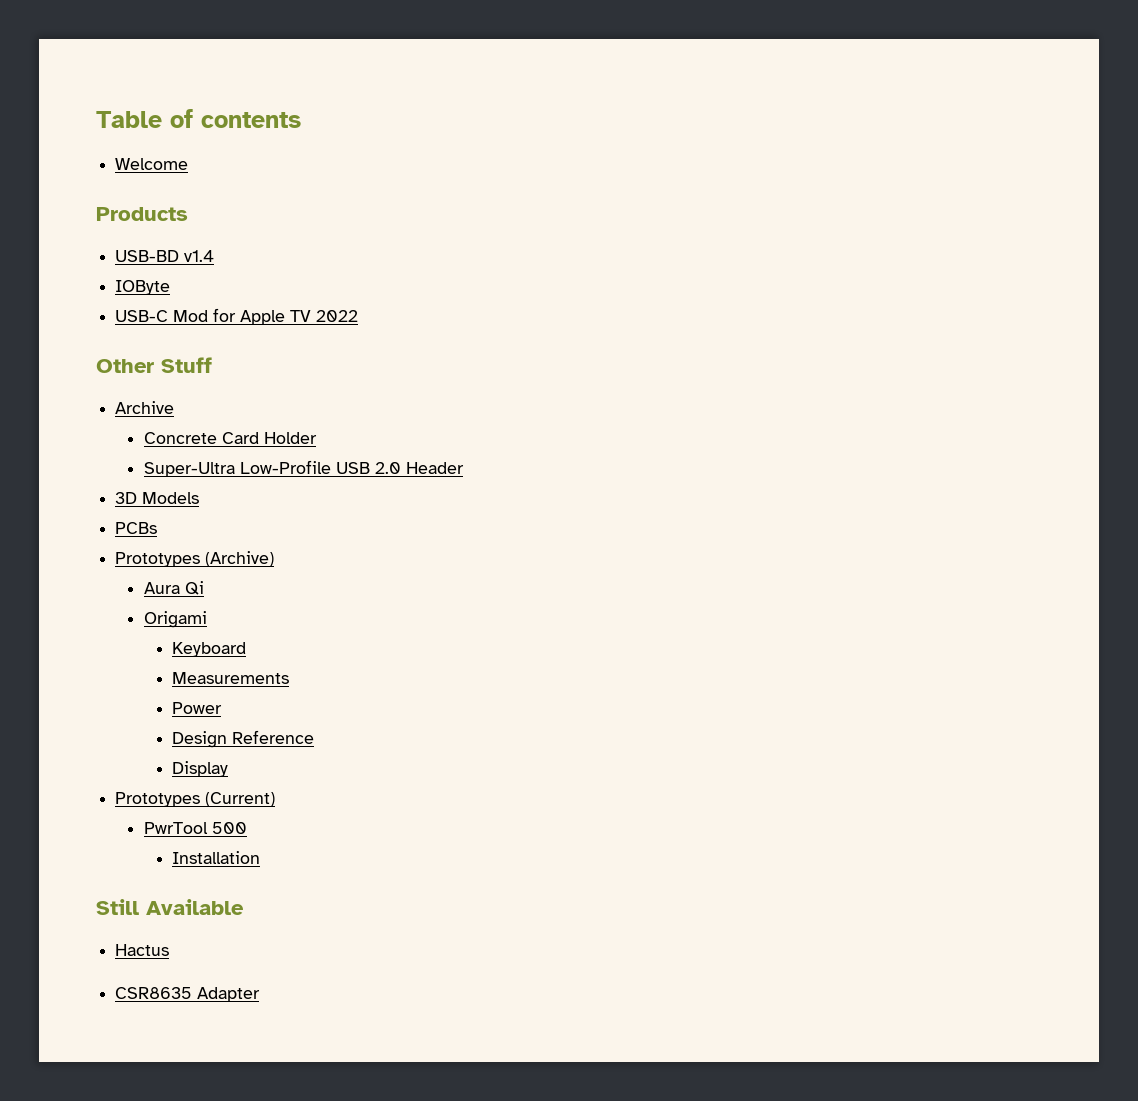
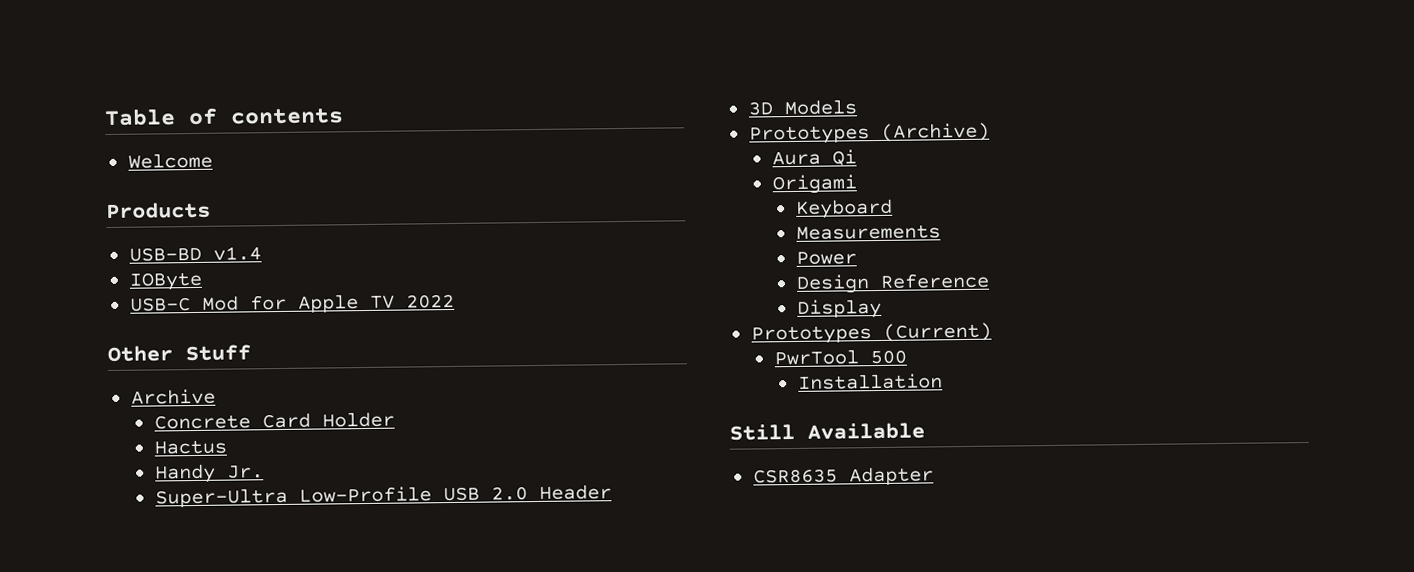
+ Hactus
+ Handy Jr.
- PCBs
- Hactus

